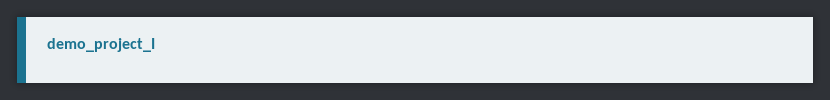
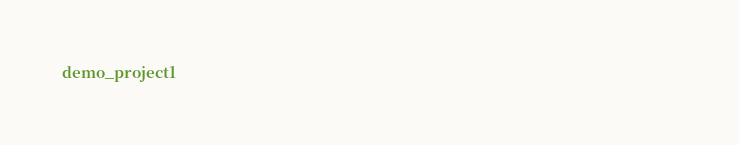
- demo_project_I
+ demo_project1

